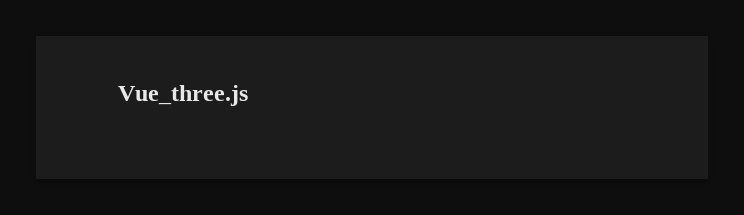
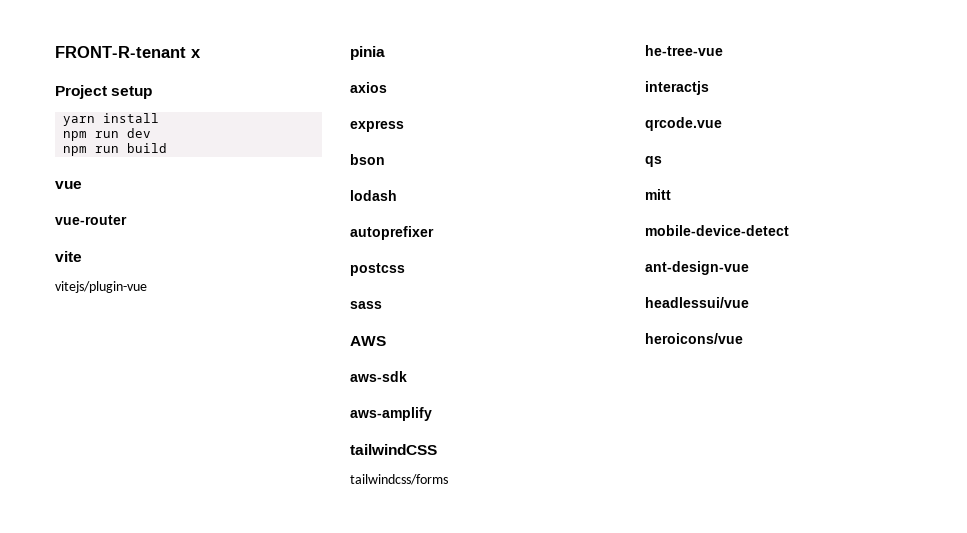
- Vue_three.js
+ FRONT-R-tenant x
+ Project setup
+ yarn install
+ npm run dev
+ npm run build
+ vue
+ vue-router
+ vite
+ vitejs/plugin-vue
+ pinia
+ axios
+ express
+ bson
+ lodash
+ autoprefixer
+ postcss
+ sass
+ AWS
+ aws-sdk
+ aws-amplify
+ tailwindCSS
+ tailwindcss/forms
+ he-tree-vue
+ interactjs
+ qrcode.vue
+ qs
+ mitt
+ mobile-device-detect
+ ant-design-vue
+ headlessui/vue
+ heroicons/vue

